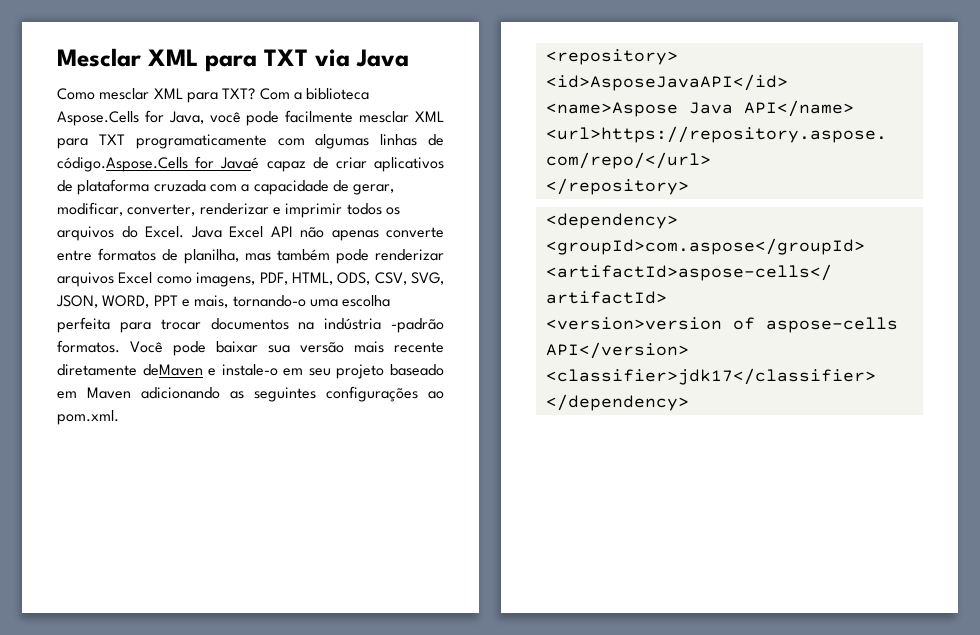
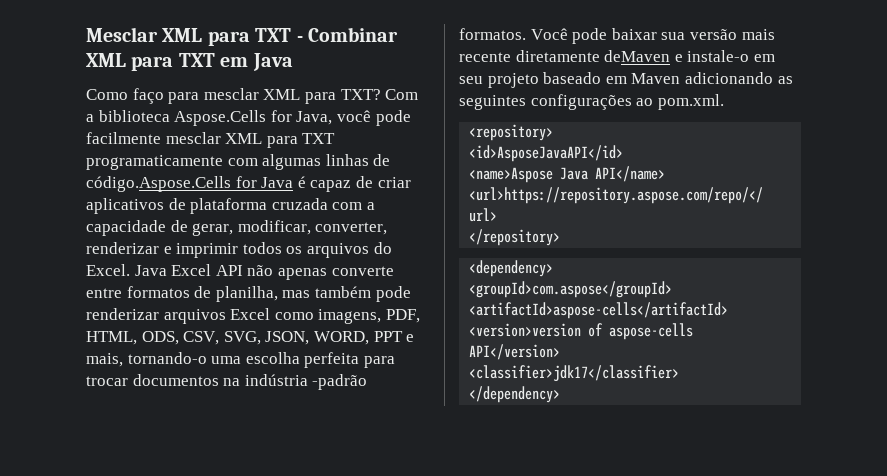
- Mesclar XML para TXT via Java
+ Mesclar XML para TXT - Combinar XML para TXT em Java
- Como mesclar XML para TXT?
+ Como faço para mesclar XML para TXT?
- Com a biblioteca Aspose.Cells for Java, você pode facilmente mesclar XML para TXT programaticamente com algumas linhas de código.Aspose.Cells for Javaé capaz de criar aplicativos de plataforma cruzada com a capacidade de gerar, modificar, converter, renderizar e imprimir todos os arquivos do Excel.
+ Com a biblioteca Aspose.Cells for Java, você pode facilmente mesclar XML para TXT programaticamente com algumas linhas de código.Aspose.Cells for Java é capaz de criar aplicativos de plataforma cruzada com a capacidade de gerar, modificar, converter, renderizar e imprimir todos os arquivos do Excel.

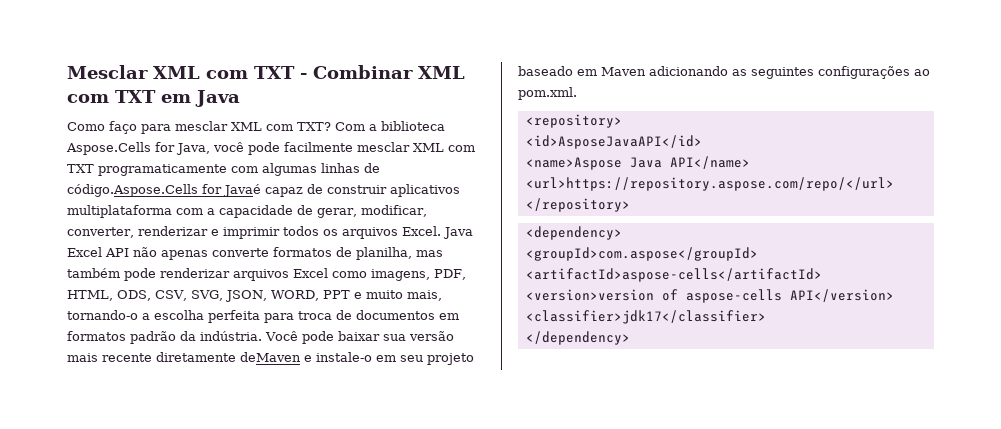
- Mesclar XML para TXT - Combinar XML para TXT em Java
+ Mesclar XML com TXT - Combinar XML com TXT em Java
- Como faço para mesclar XML para TXT?
+ Como faço para mesclar XML com TXT?
- Com a biblioteca Aspose.Cells for Java, você pode facilmente mesclar XML para TXT programaticamente com algumas linhas de código.Aspose.Cells for Java é capaz de criar aplicativos de plataforma cruzada com a capacidade de gerar, modificar, converter, renderizar e imprimir todos os arquivos do Excel.
+ Com a biblioteca Aspose.Cells for Java, você pode facilmente mesclar XML com TXT programaticamente com algumas linhas de código.Aspose.Cells for Javaé capaz de construir aplicativos multiplataforma com a capacidade de gerar, modificar, converter, renderizar e imprimir todos os arquivos Excel.
- Java Excel API não apenas converte entre formatos de planilha, mas também pode renderizar arquivos Excel como imagens, PDF, HTML, ODS, CSV, SVG, JSON, WORD, PPT e mais, tornando-o uma escolha perfeita para trocar documentos na indústria -padrão formatos.
+ Java Excel API não apenas converte formatos de planilha, mas também pode renderizar arquivos Excel como imagens, PDF, HTML, ODS, CSV, SVG, JSON, WORD, PPT e muito mais, tornando-o a escolha perfeita para troca de documentos em formatos padrão da indústria.

